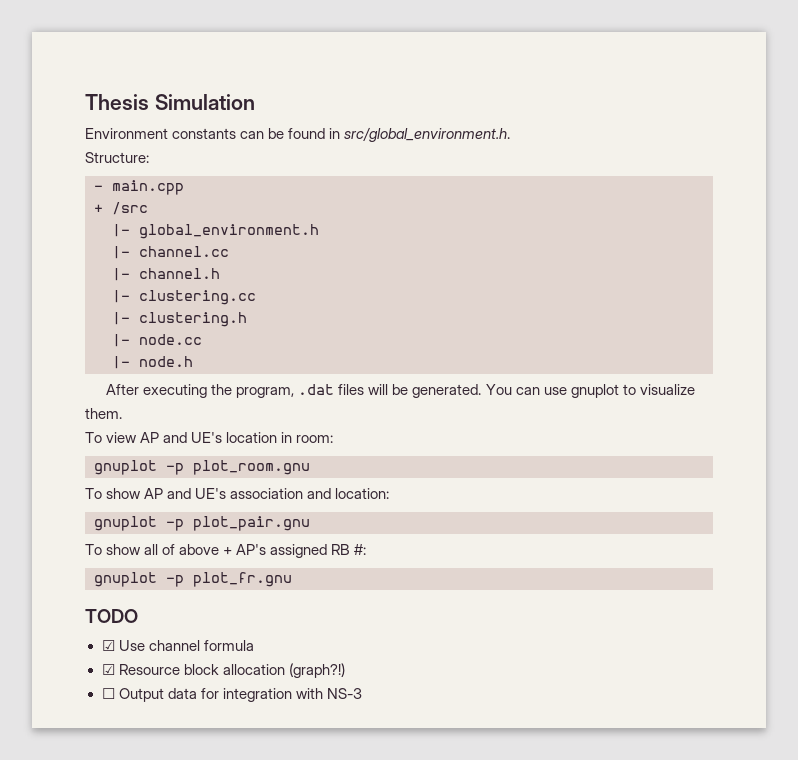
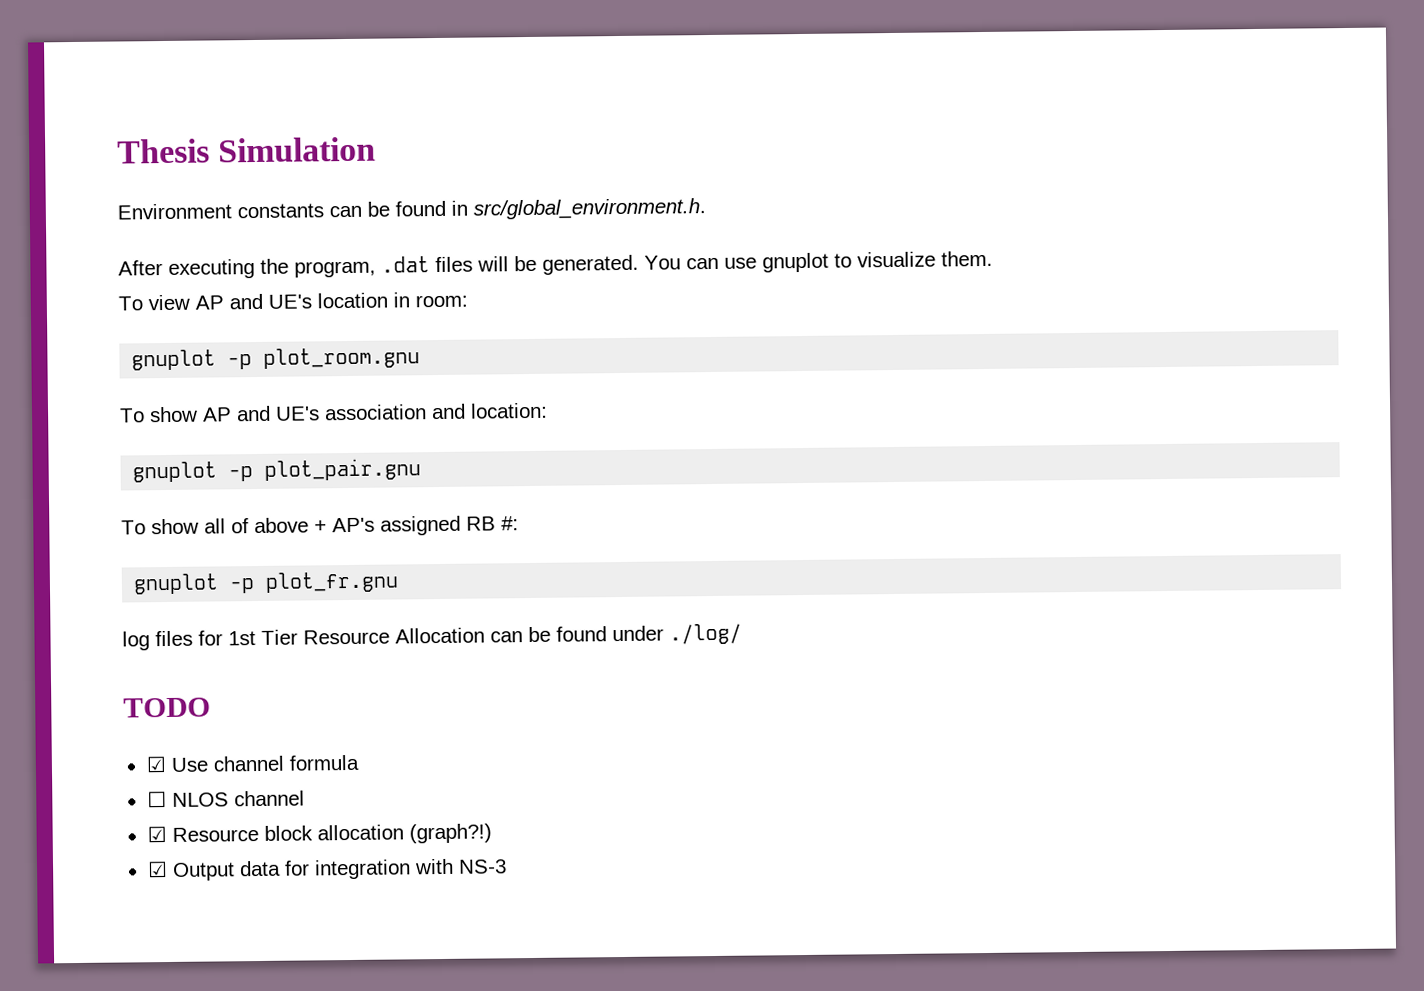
- Structure:
- - main.cpp
- + /src
- |- global_environment.h
- |- channel.cc
- |- channel.h
- |- clustering.cc
- |- clustering.h
- |- node.cc
- |- node.h
+ log files for 1st Tier Resource Allocation can be found under ./log/
+ ☐ NLOS channel
- ☐ Output data for integration with NS-3
+ ☑ Output data for integration with NS-3

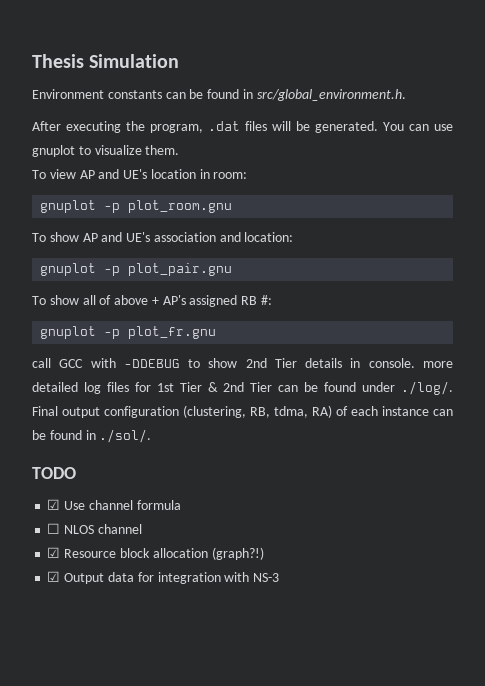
- log files for 1st Tier Resource Allocation can be found under ./log/
+ call GCC with -DDEBUG to show 2nd Tier details in console. more detailed log files for 1st Tier & 2nd Tier can be found under ./log/. Final output configuration (clustering, RB, tdma, RA) of each instance can be found in ./sol/.

